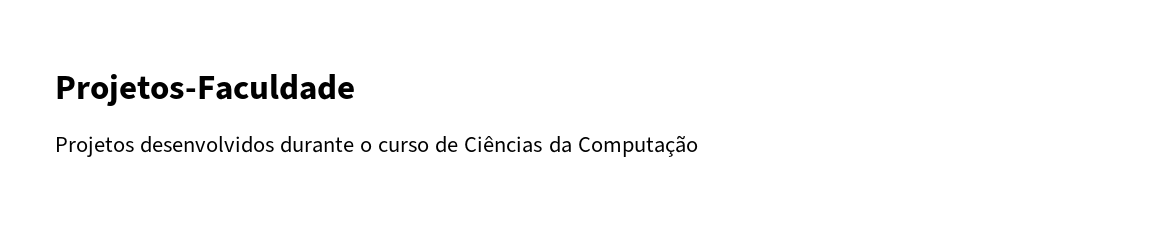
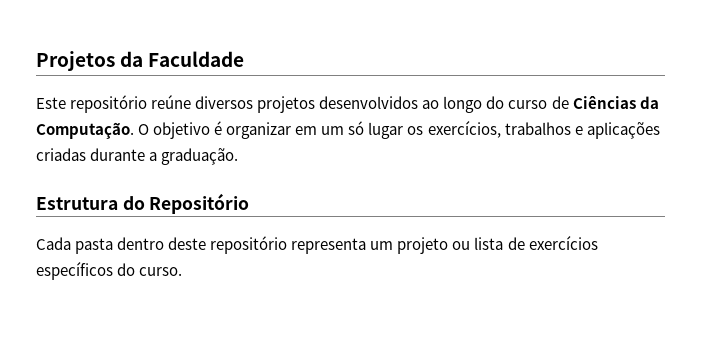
- Projetos-Faculdade
- Projetos desenvolvidos durante o curso de Ciências da Computação
+ Projetos da Faculdade
+ Este repositório reúne diversos projetos desenvolvidos ao longo do curso de Ciências da Computação. O objetivo é organizar em um só lugar os exercícios, trabalhos e aplicações criadas durante a graduação.
+ Estrutura do Repositório
+ Cada pasta dentro deste repositório representa um projeto ou lista de exercícios específicos do curso.

